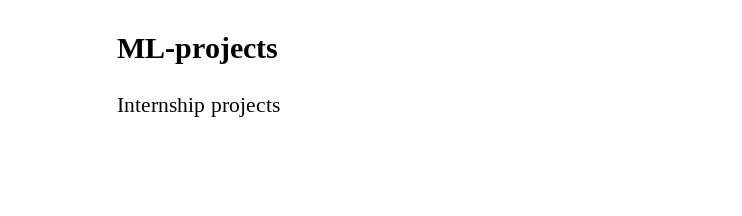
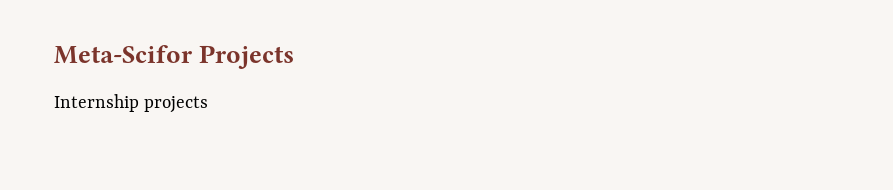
- ML-projects
+ Meta-Scifor Projects

